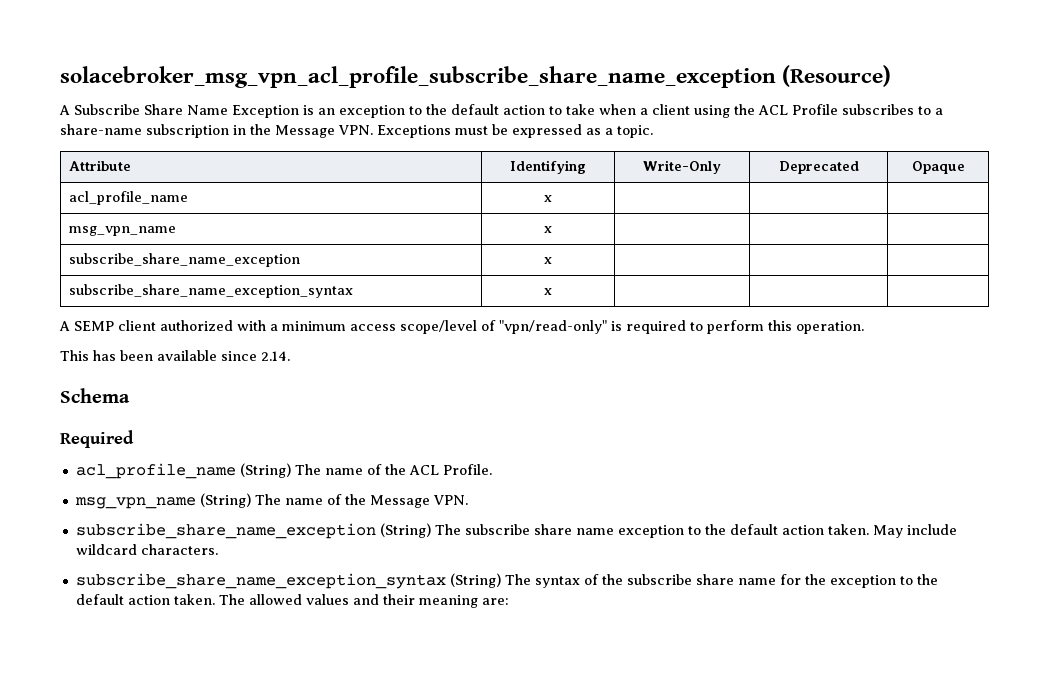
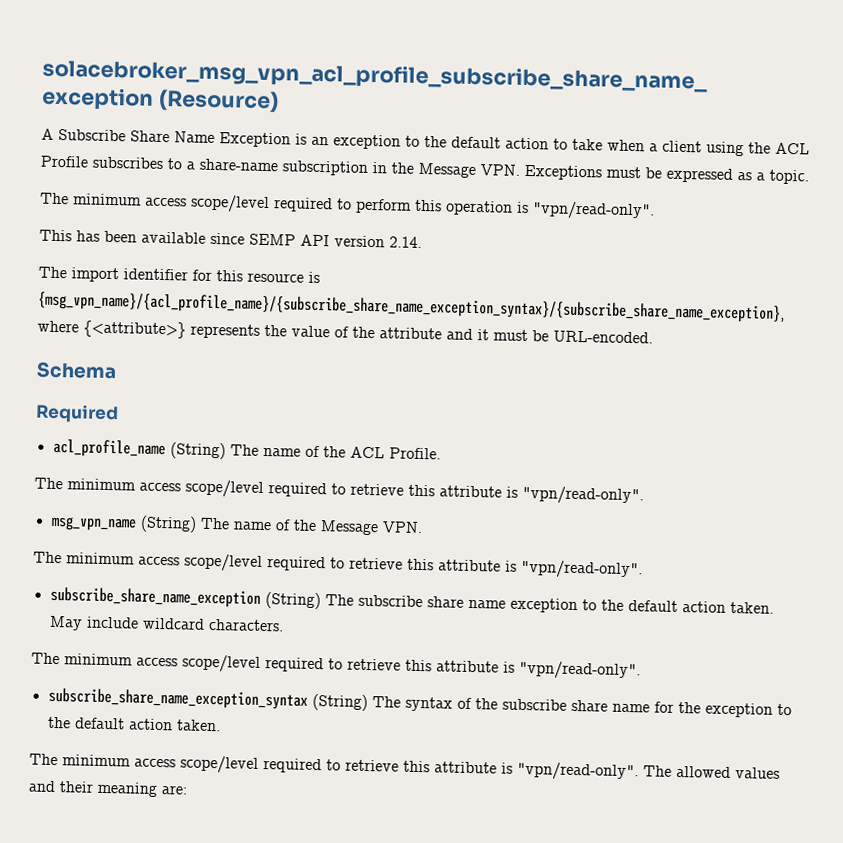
- Attribute | Identifying | Write-Only | Deprecated | Opaque
- acl_profile_name | x | | |
- msg_vpn_name | x | | |
- subscribe_share_name_exception | x | | |
- subscribe_share_name_exception_syntax | x | | |
- A SEMP client authorized with a minimum access scope/level of "vpn/read-only" is required to perform this operation.
+ The minimum access scope/level required to perform this operation is "vpn/read-only".
- This has been available since 2.14.
+ This has been available since SEMP API version 2.14.
+ The import identifier for this resource is {msg_vpn_name}/{acl_profile_name}/{subscribe_share_name_exception_syntax}/{subscribe_share_name_exception}, where {<attribute>} represents the value of the attribute and it must be URL-encoded.
  acl_profile_name (String) The name of the ACL Profile.
+ The minimum access scope/level required to retrieve this attribute is "vpn/read-only".
  msg_vpn_name (String) The name of the Message VPN.
+ The minimum access scope/level required to retrieve this attribute is "vpn/read-only".
  May include wildcard characters.
+ The minimum access scope/level required to retrieve this attribute is "vpn/read-only".
- subscribe_share_name_exception_syntax (String) The syntax of the subscribe share name for the exception to the default action taken. The allowed values and their meaning are:
+ subscribe_share_name_exception_syntax (String) The syntax of the subscribe share name for the exception to the default action taken.
+ The minimum access scope/level required to retrieve this attribute is "vpn/read-only". The allowed values and their meaning are:

